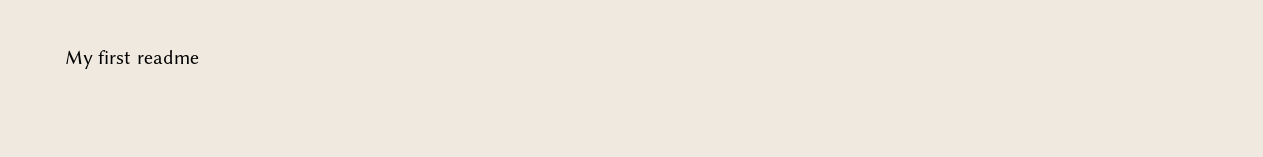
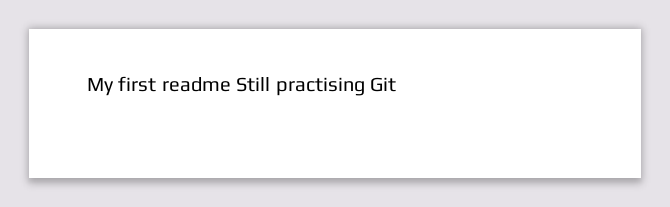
- My first readme
+ My first readme Still practising Git

